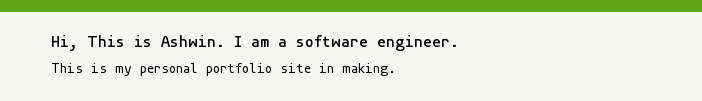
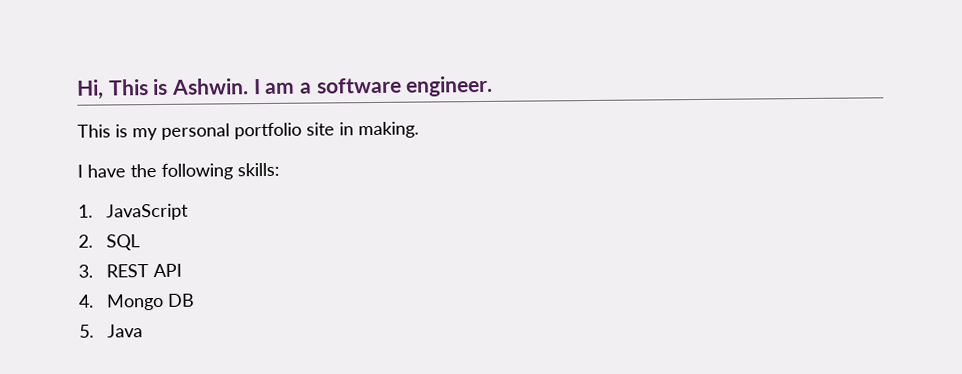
+ I have the following skills:
+ 1. JavaScript
+ 2. SQL
+ 3. REST API
+ 4. Mongo DB
+ 5. Java

